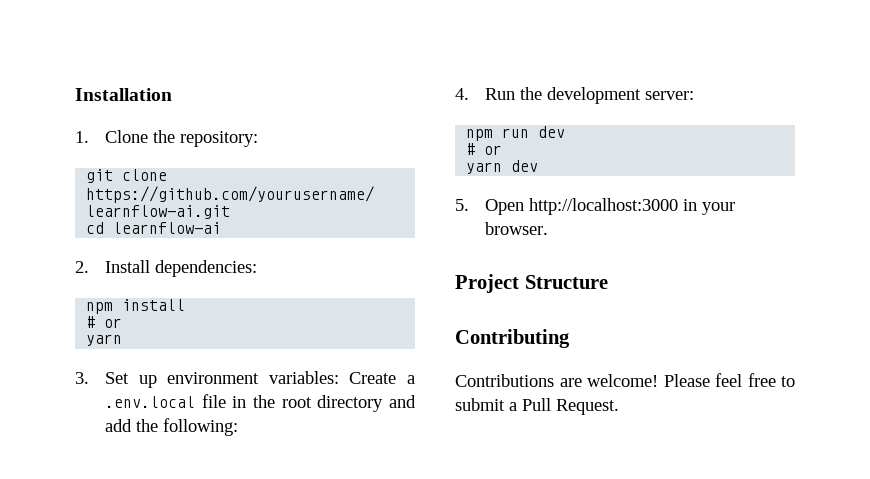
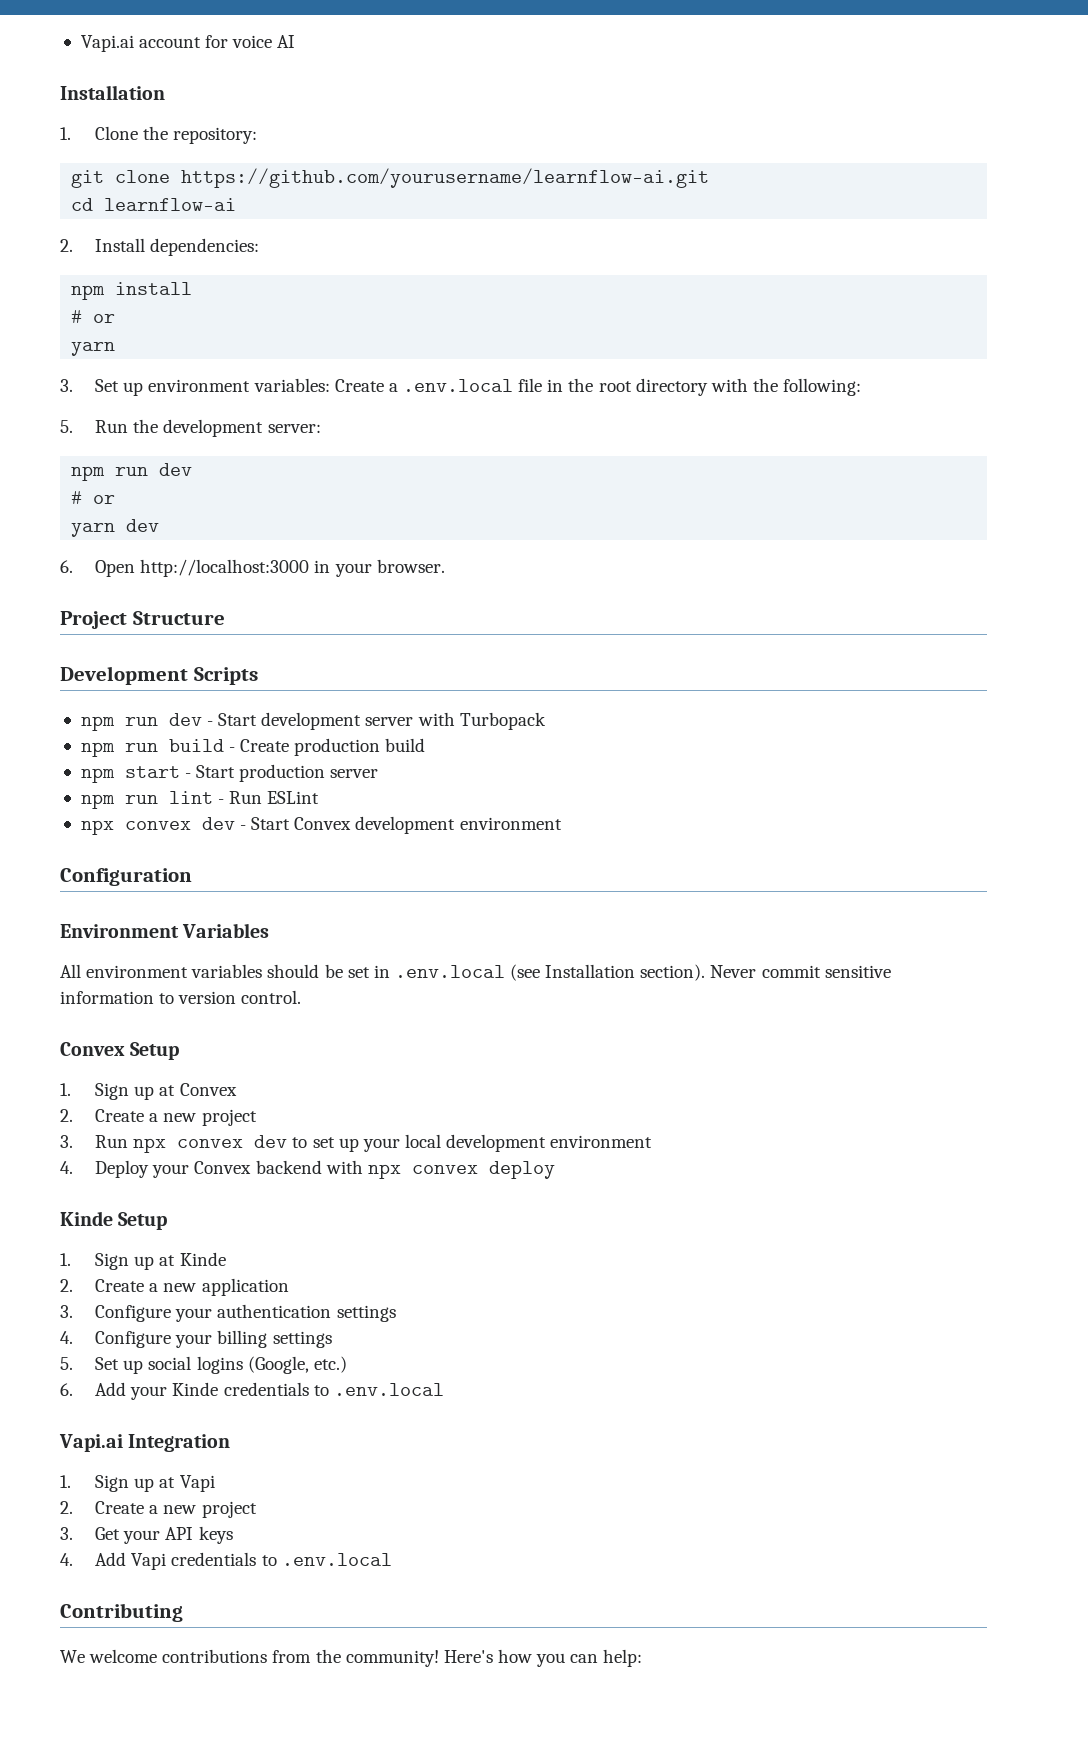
+ Vapi.ai account for voice AI
- 3. Set up environment variables: Create a .env.local file in the root directory and add the following:
+ 3. Set up environment variables: Create a .env.local file in the root directory with the following:
- 4. Run the development server:
+ 5. Run the development server:
- 5. Open http://localhost:3000 in your browser.
+ 6. Open http://localhost:3000 in your browser.
+ Development Scripts
+ npm run dev - Start development server with Turbopack
+ npm run build - Create production build
+ npm start - Start production server
+ npm run lint - Run ESLint
+ npx convex dev - Start Convex development environment
+ Configuration
+ Environment Variables
+ All environment variables should be set in .env.local (see Installation section). Never commit sensitive information to version control.
+ Convex Setup
+ 1. Sign up at Convex
+ 2. Create a new project
+ 3. Run npx convex dev to set up your local development environment
+ 4. Deploy your Convex backend with npx convex deploy
+ Kinde Setup
+ 1. Sign up at Kinde
+ 2. Create a new application
+ 3. Configure your authentication settings
+ 4. Configure your billing settings
+ 5. Set up social logins (Google, etc.)
+ 6. Add your Kinde credentials to .env.local
+ Vapi.ai Integration
+ 1. Sign up at Vapi
+ 2. Create a new project
+ 3. Get your API keys
+ 4. Add Vapi credentials to .env.local
  Contributing
- Contributions are welcome! Please feel free to submit a Pull Request.
+ We welcome contributions from the community! Here's how you can help:

